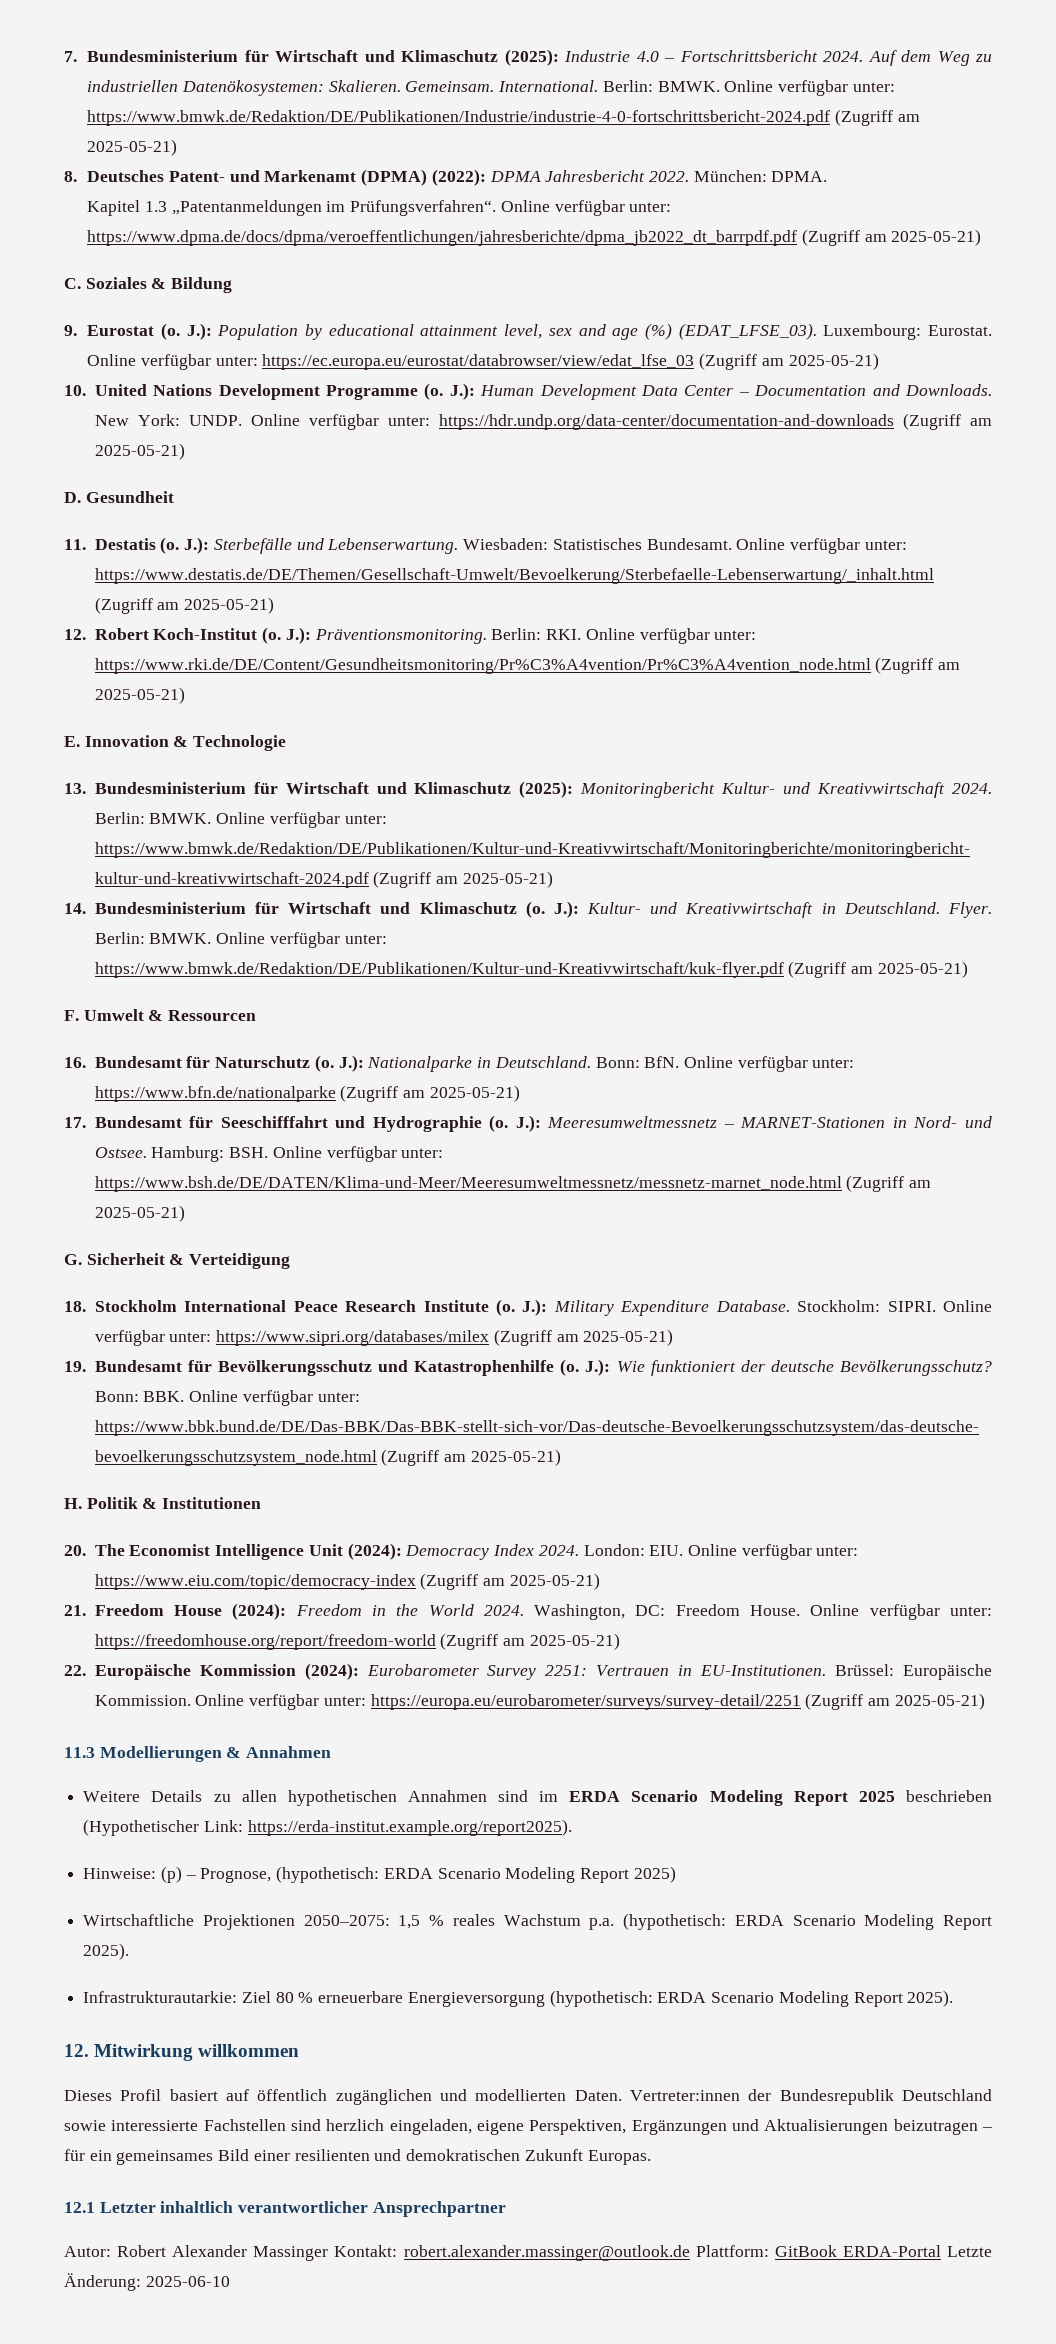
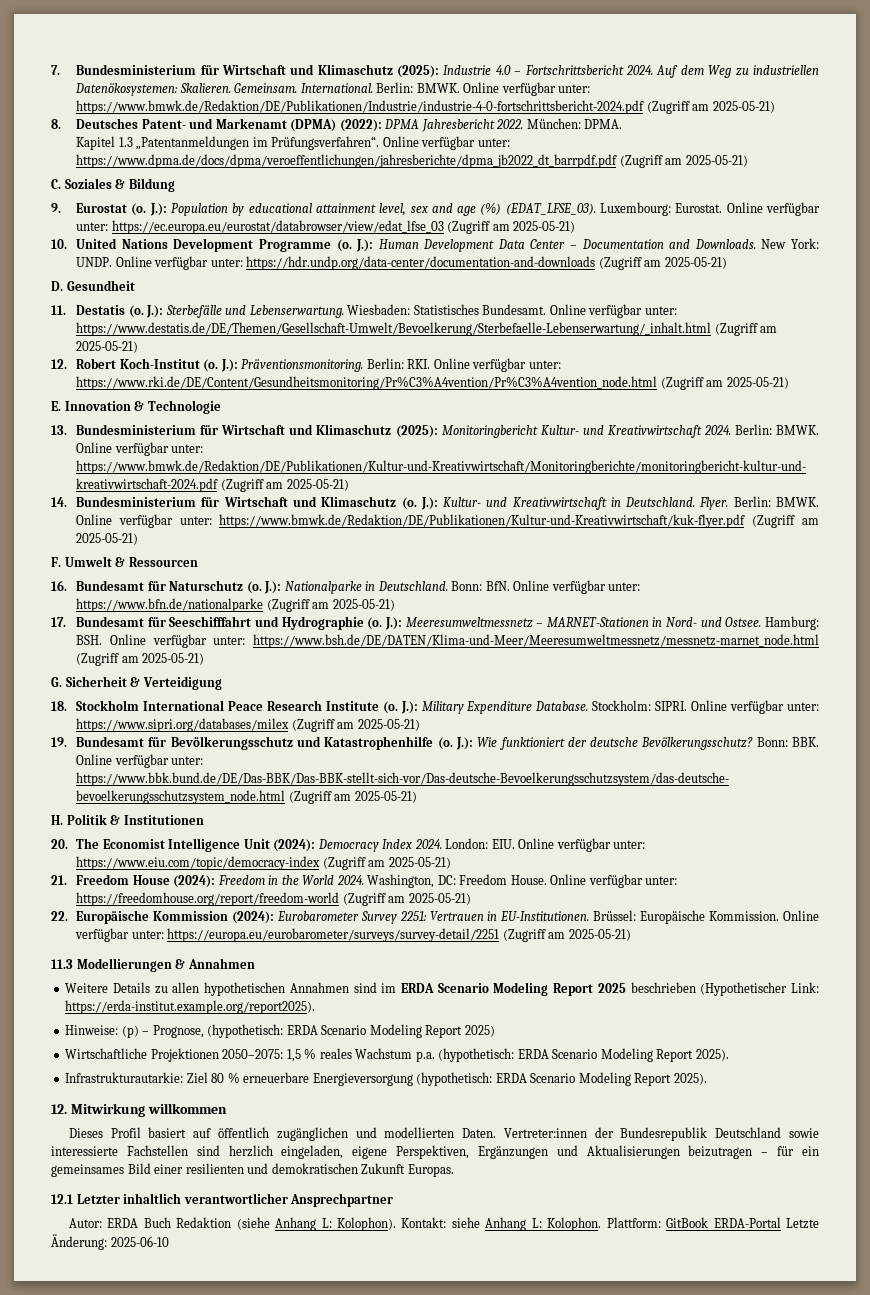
- Autor: Robert Alexander Massinger Kontakt: robert.alexander.massinger@outlook.de Plattform: GitBook ERDA-Portal Letzte Änderung: 2025-06-10
+ Autor: ERDA Buch Redaktion (siehe Anhang L: Kolophon). Kontakt: siehe Anhang L: Kolophon. Plattform: GitBook ERDA-Portal Letzte Änderung: 2025-06-10

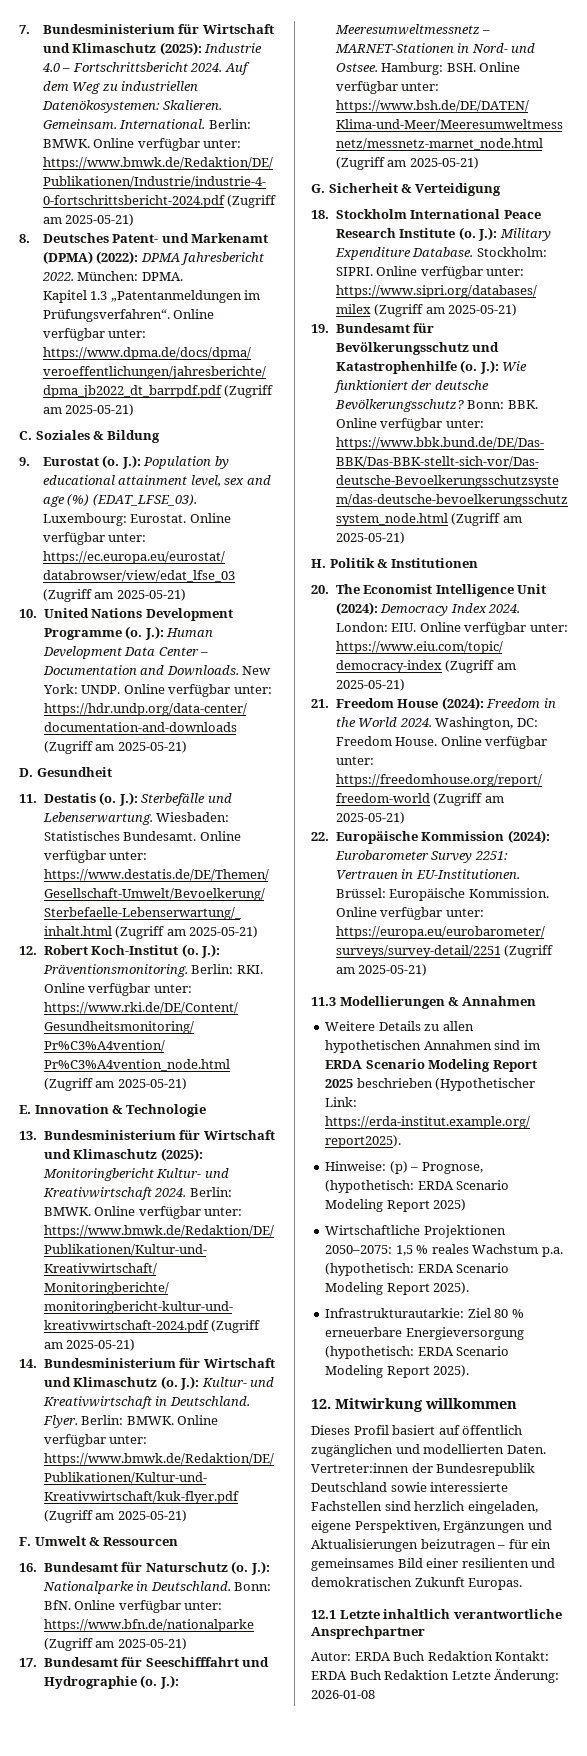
- 12.1 Letzter inhaltlich verantwortlicher Ansprechpartner
+ 12.1 Letzte inhaltlich verantwortliche Ansprechpartner
- Autor: ERDA Buch Redaktion (siehe Anhang L: Kolophon). Kontakt: siehe Anhang L: Kolophon. Plattform: GitBook ERDA-Portal Letzte Änderung: 2025-06-10
+ Autor: ERDA Buch Redaktion Kontakt: ERDA Buch Redaktion Letzte Änderung: 2026-01-08

